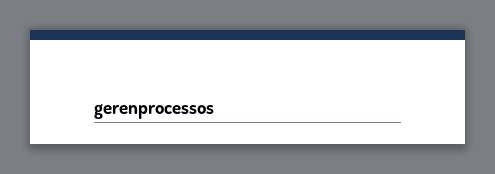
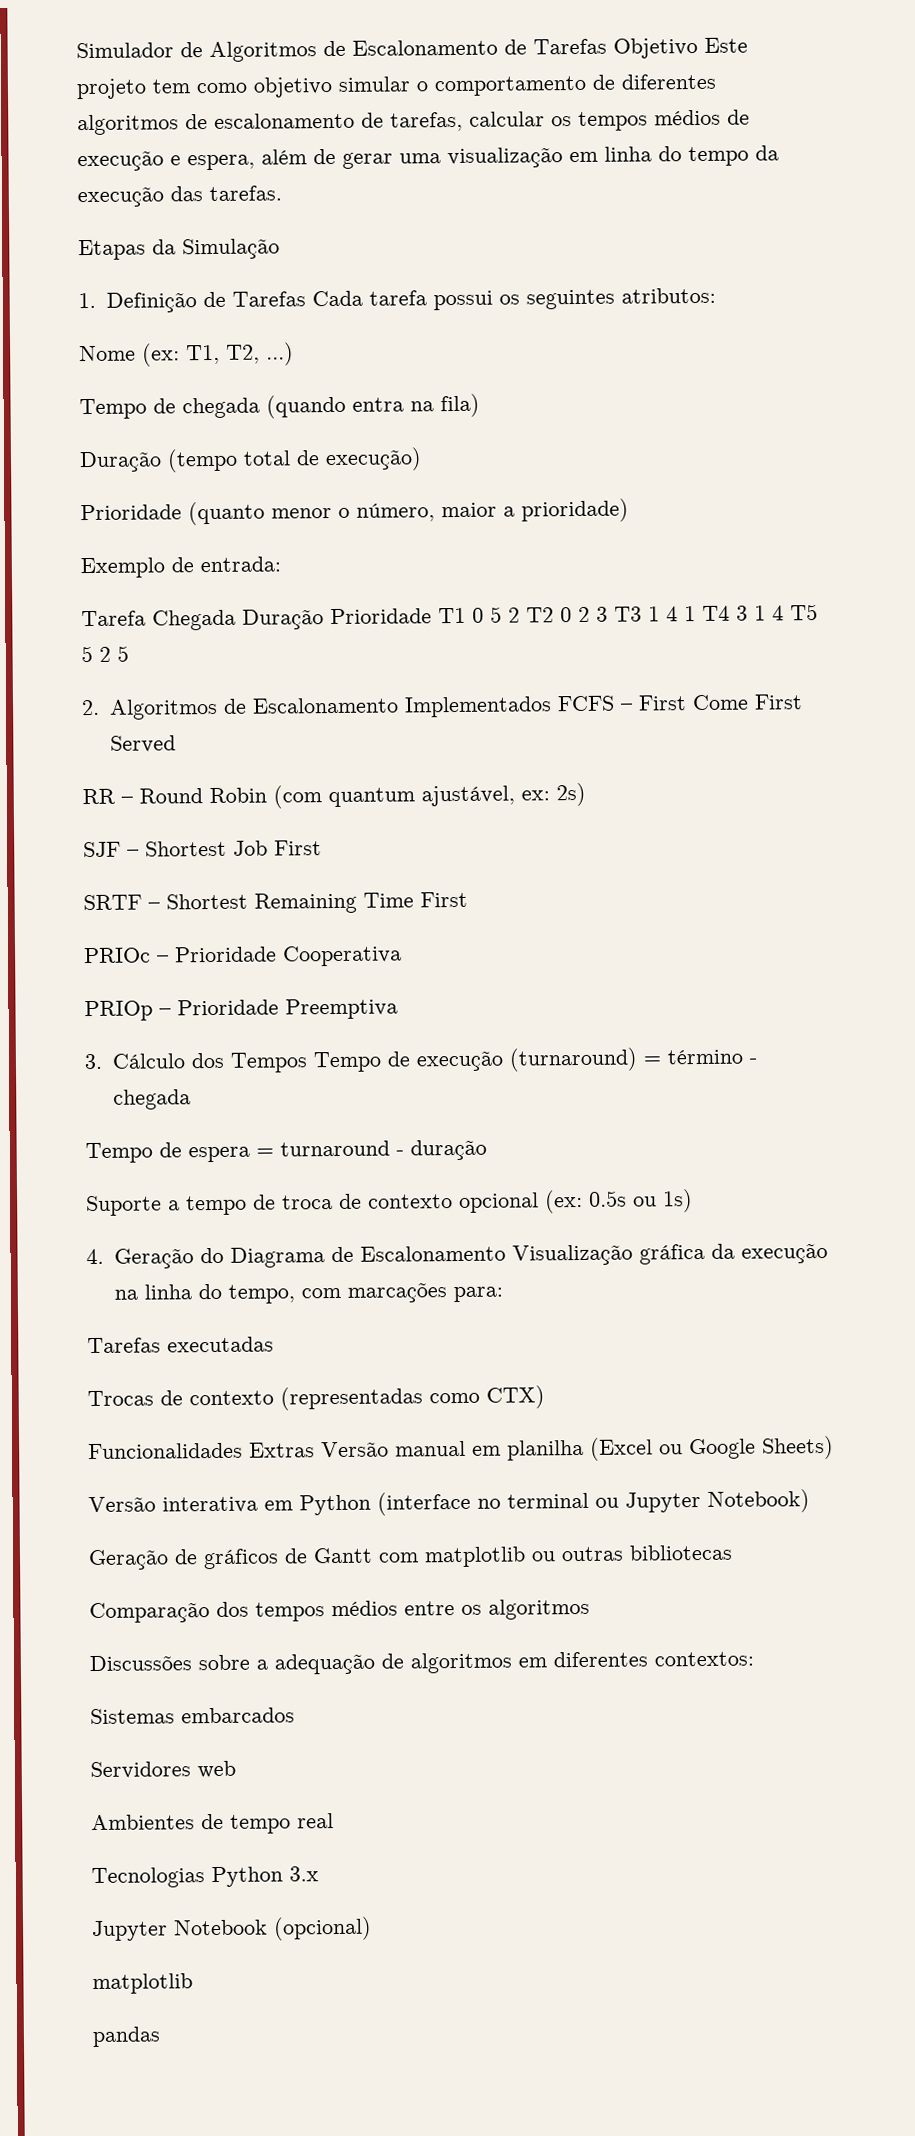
- gerenprocessos
+ Simulador de Algoritmos de Escalonamento de Tarefas Objetivo Este projeto tem como objetivo simular o comportamento de diferentes algoritmos de escalonamento de tarefas, calcular os tempos médios de execução e espera, além de gerar uma visualização em linha do tempo da execução das tarefas.
+ Etapas da Simulação
+ 1. Definição de Tarefas Cada tarefa possui os seguintes atributos:
+ Nome (ex: T1, T2, ...)
+ Tempo de chegada (quando entra na fila)
+ Duração (tempo total de execução)
+ Prioridade (quanto menor o número, maior a prioridade)
+ Exemplo de entrada:
+ Tarefa Chegada Duração Prioridade T1 0 5 2 T2 0 2 3 T3 1 4 1 T4 3 1 4 T5 5 2 5
+ 2. Algoritmos de Escalonamento Implementados FCFS – First Come First Served
+ RR – Round Robin (com quantum ajustável, ex: 2s)
+ SJF – Shortest Job First
+ SRTF – Shortest Remaining Time First
+ PRIOc – Prioridade Cooperativa
+ PRIOp – Prioridade Preemptiva
+ 3. Cálculo dos Tempos Tempo de execução (turnaround) = término - chegada
+ Tempo de espera = turnaround - duração
+ Suporte a tempo de troca de contexto opcional (ex: 0.5s ou 1s)
+ 4. Geração do Diagrama de Escalonamento Visualização gráfica da execução na linha do tempo, com marcações para:
+ Tarefas executadas
+ Trocas de contexto (representadas como CTX)
+ Funcionalidades Extras Versão manual em planilha (Excel ou Google Sheets)
+ Versão interativa em Python (interface no terminal ou Jupyter Notebook)
+ Geração de gráficos de Gantt com matplotlib ou outras bibliotecas
+ Comparação dos tempos médios entre os algoritmos
+ Discussões sobre a adequação de algoritmos em diferentes contextos:
+ Sistemas embarcados
+ Servidores web
+ Ambientes de tempo real
+ Tecnologias Python 3.x
+ Jupyter Notebook (opcional)
+ matplotlib
+ pandas

